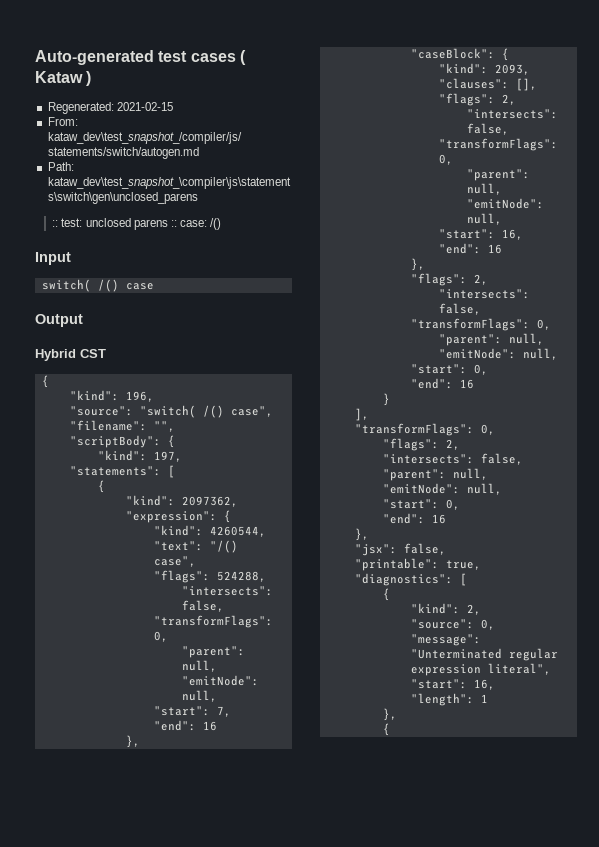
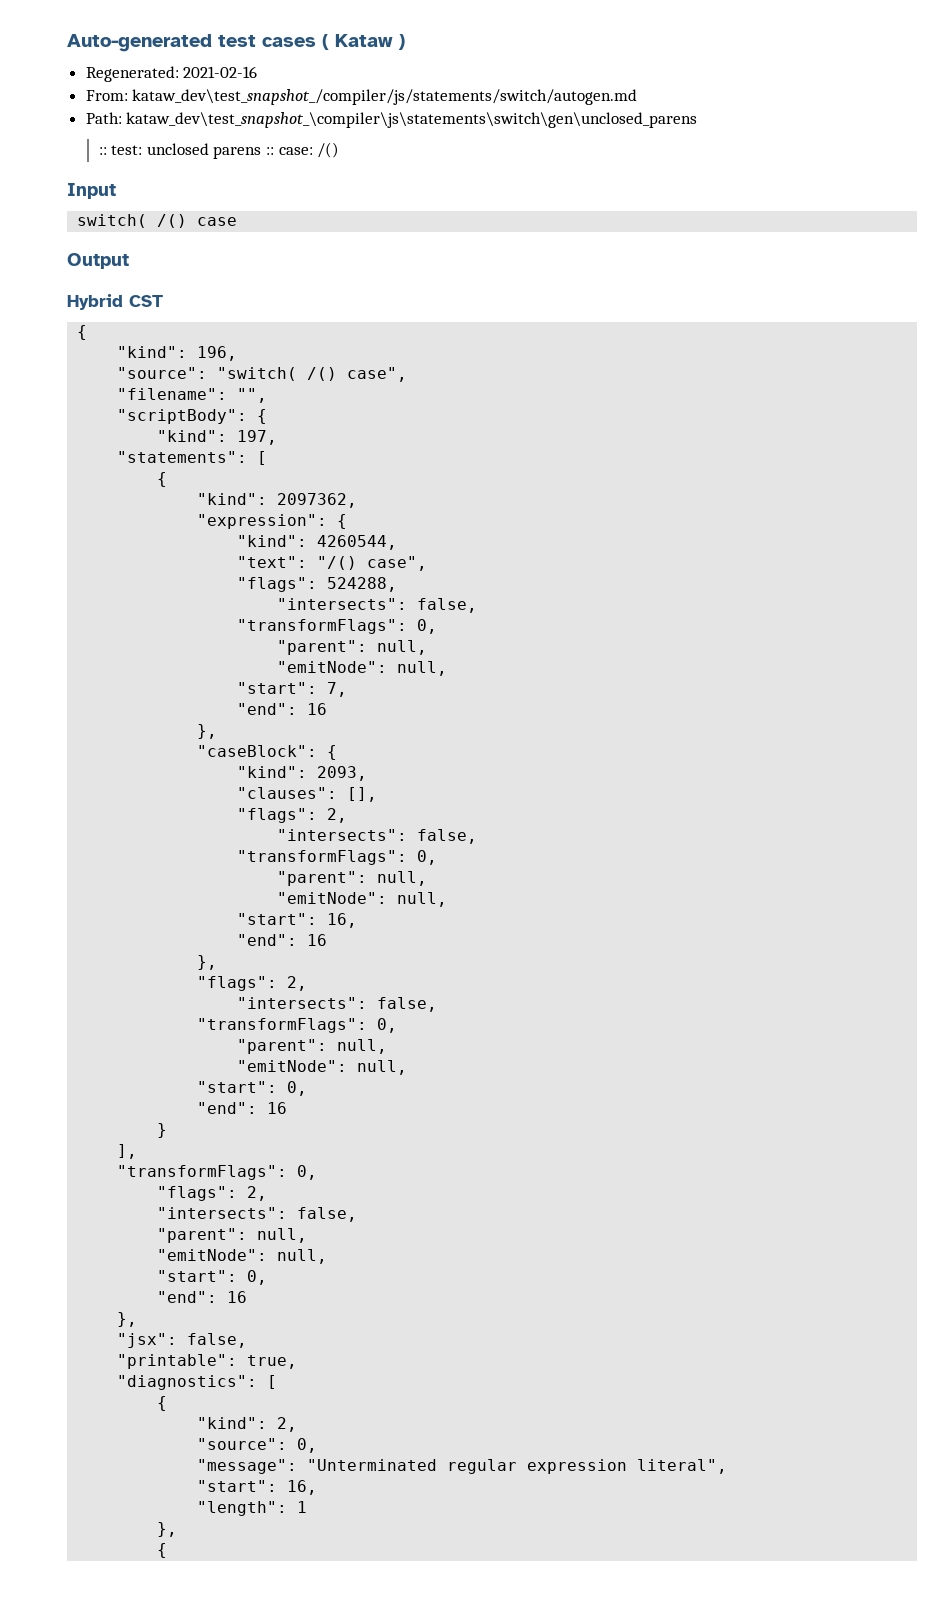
- Regenerated: 2021-02-15
+ Regenerated: 2021-02-16

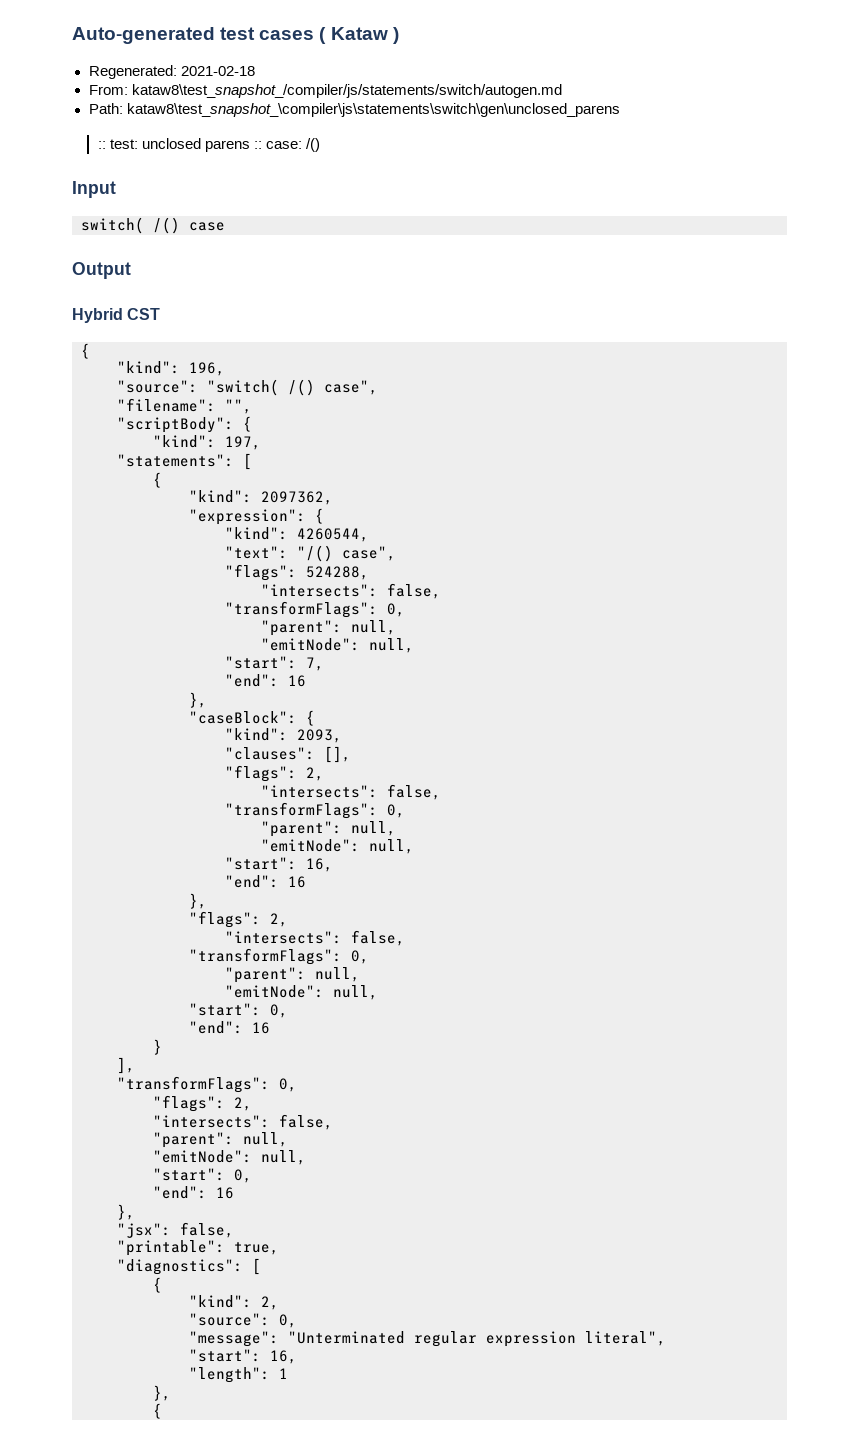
- Regenerated: 2021-02-16
+ Regenerated: 2021-02-18
- From: kataw_dev\test_snapshot_/compiler/js/statements/switch/autogen.md
+ From: kataw8\test_snapshot_/compiler/js/statements/switch/autogen.md
- Path: kataw_dev\test_snapshot_\compiler\js\statements\switch\gen\unclosed_parens
+ Path: kataw8\test_snapshot_\compiler\js\statements\switch\gen\unclosed_parens

